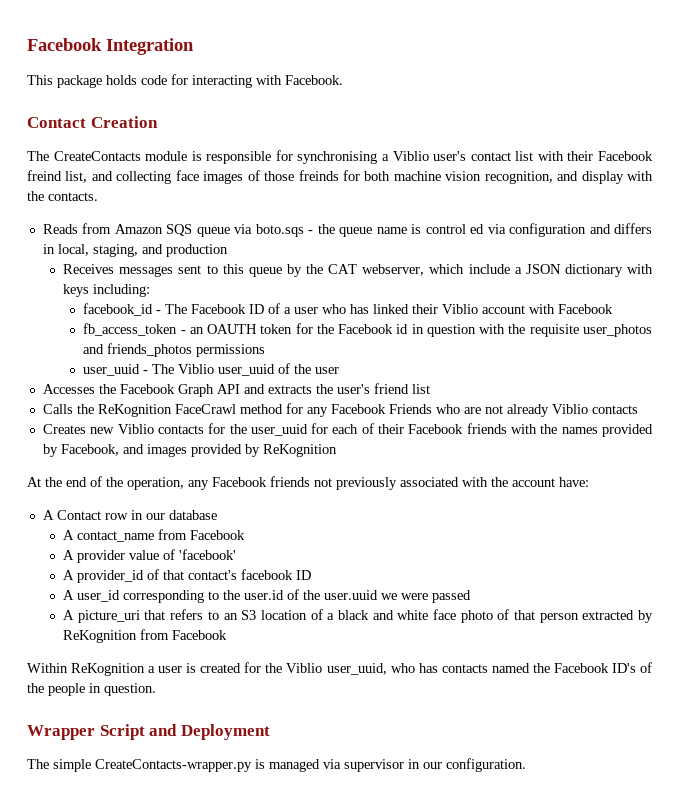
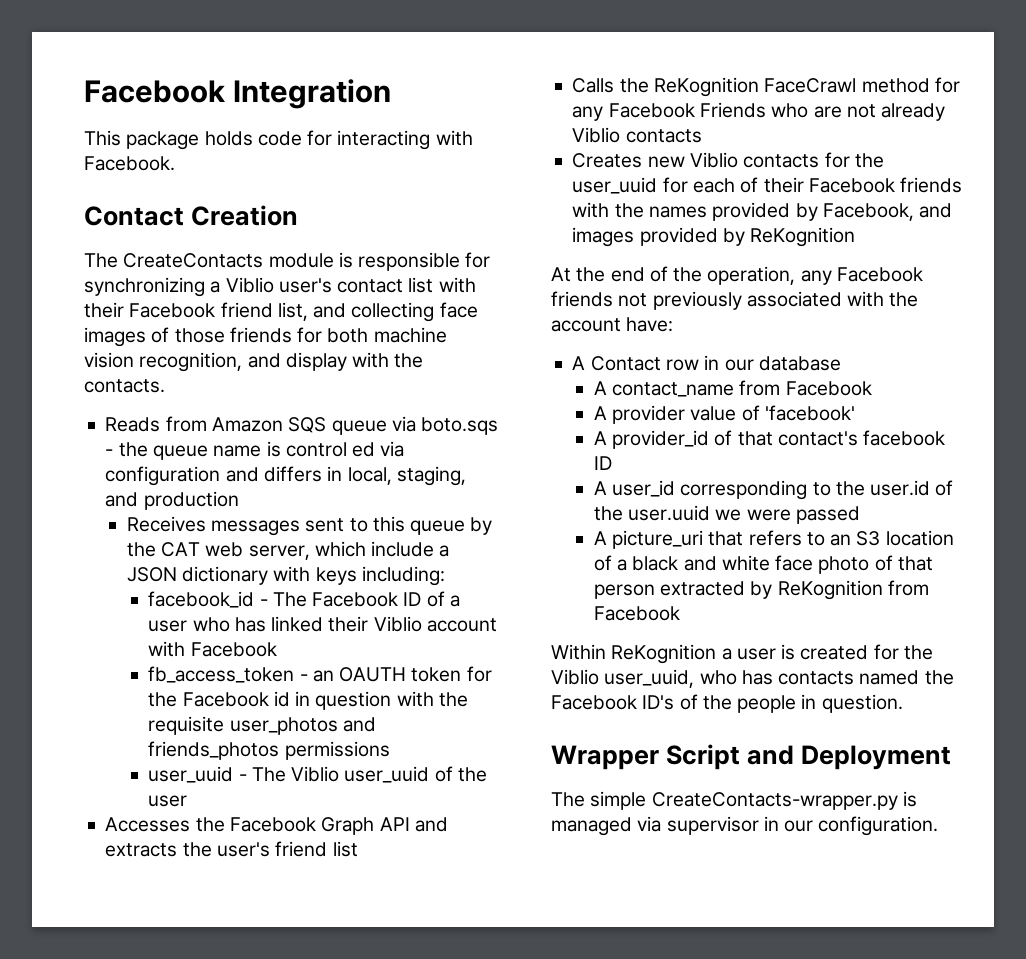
- The CreateContacts module is responsible for synchronising a Viblio user's contact list with their Facebook freind list, and collecting face images of those freinds for both machine vision recognition, and display with the contacts.
+ The CreateContacts module is responsible for synchronizing a Viblio user's contact list with their Facebook friend list, and collecting face images of those friends for both machine vision recognition, and display with the contacts.
- Receives messages sent to this queue by the CAT webserver, which include a JSON dictionary with keys including:
+ Receives messages sent to this queue by the CAT web server, which include a JSON dictionary with keys including:

